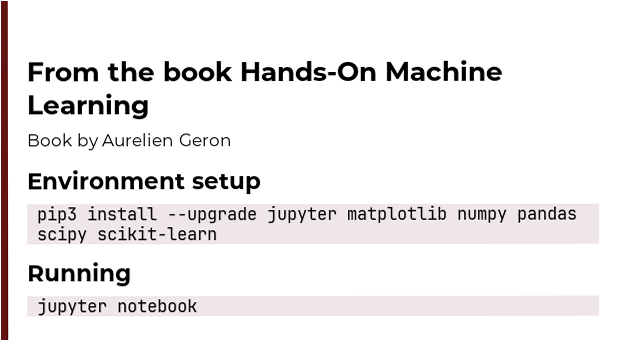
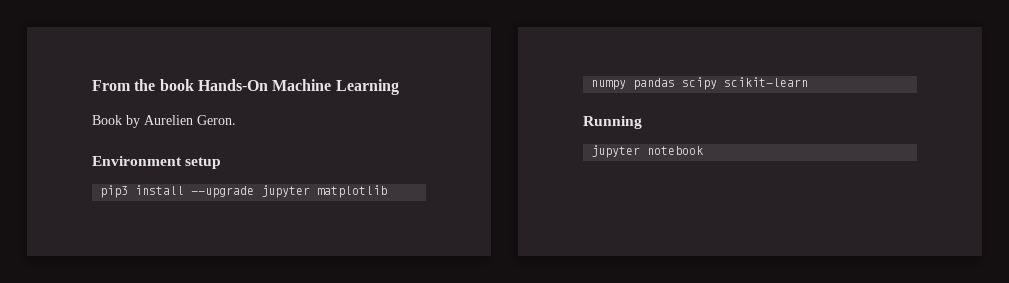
- Book by Aurelien Geron
+ Book by Aurelien Geron.

